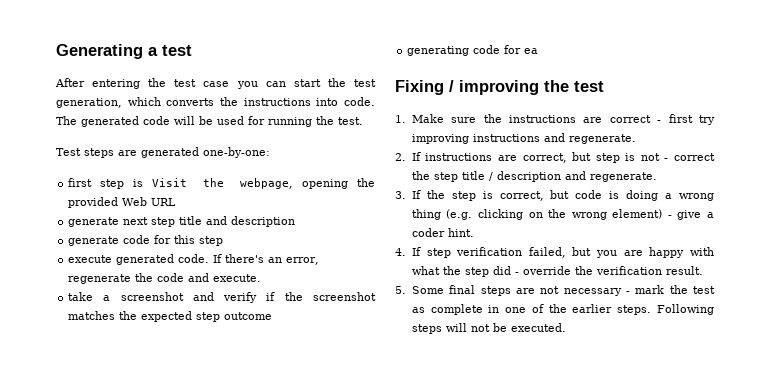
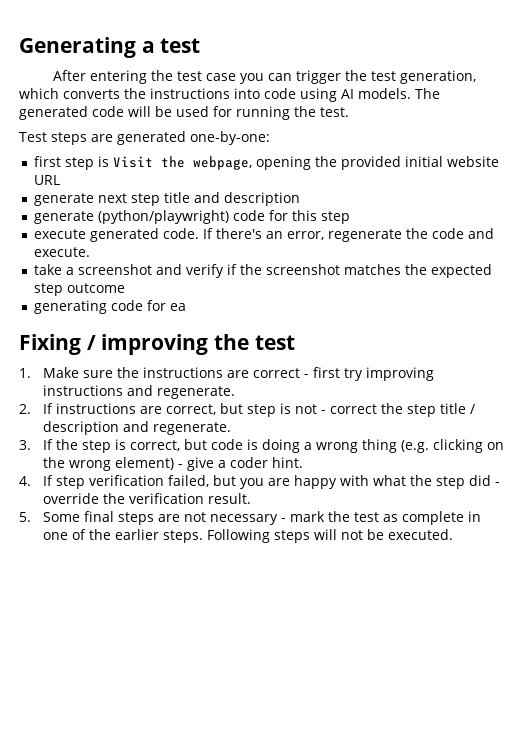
- After entering the test case you can start the test generation, which converts the instructions into code.
+ After entering the test case you can trigger the test generation, which converts the instructions into code using AI models.
- first step is Visit the webpage, opening the provided Web URL
+ first step is Visit the webpage, opening the provided initial website URL
- generate code for this step
+ generate (python/playwright) code for this step

